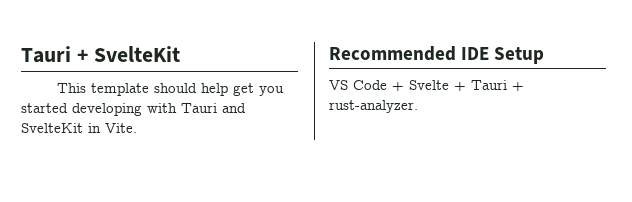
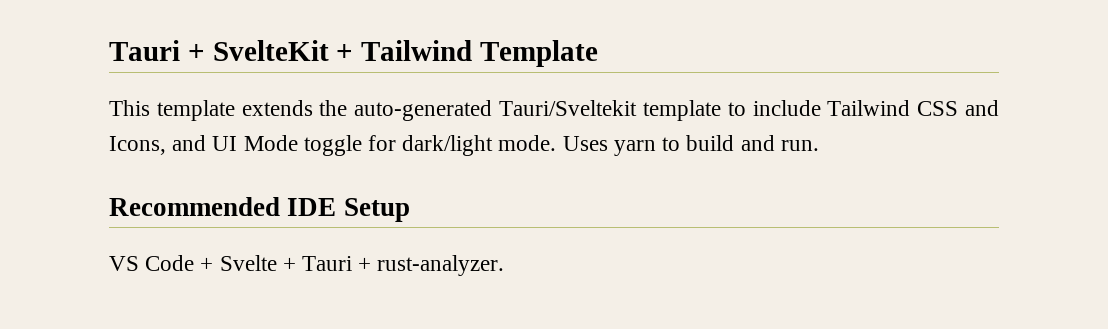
- Tauri + SvelteKit
+ Tauri + SvelteKit + Tailwind Template
- This template should help get you started developing with Tauri and SvelteKit in Vite.
+ This template extends the auto-generated Tauri/Sveltekit template to include Tailwind CSS and Icons, and UI Mode toggle for dark/light mode. Uses yarn to build and run.

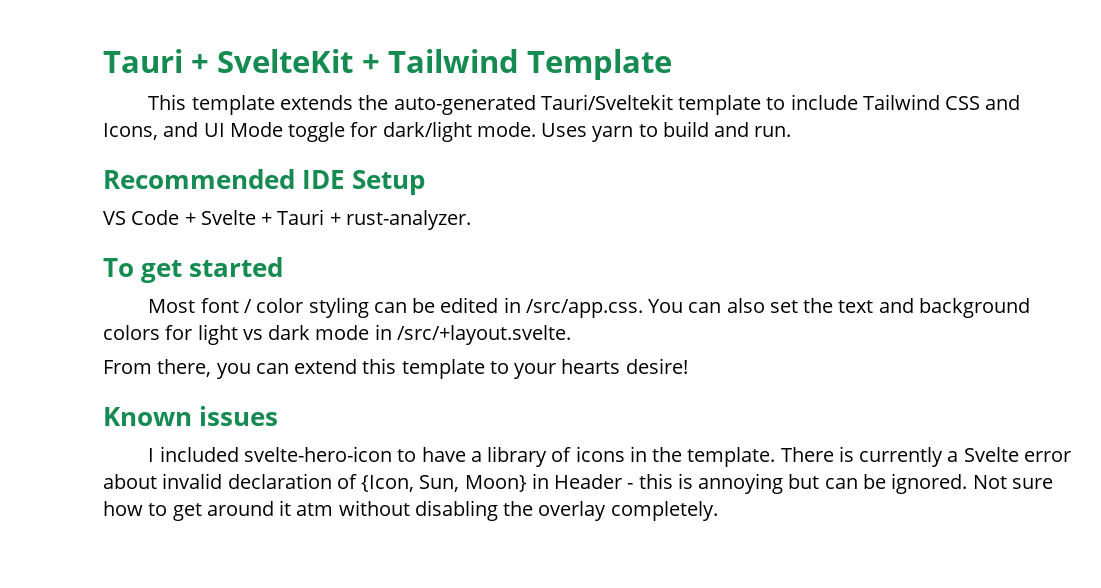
+ To get started
+ Most font / color styling can be edited in /src/app.css. You can also set the text and background colors for light vs dark mode in /src/+layout.svelte.
+ From there, you can extend this template to your hearts desire!
+ Known issues
+ I included svelte-hero-icon to have a library of icons in the template. There is currently a Svelte error about invalid declaration of {Icon, Sun, Moon} in Header - this is annoying but can be ignored. Not sure how to get around it atm without disabling the overlay completely.

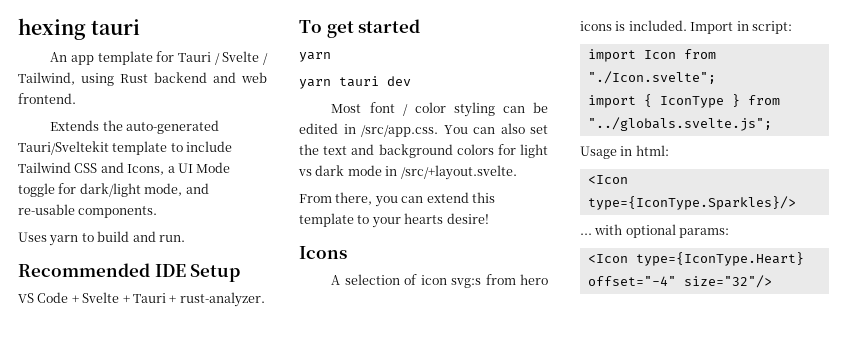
- Tauri + SvelteKit + Tailwind Template
- This template extends the auto-generated Tauri/Sveltekit template to include Tailwind CSS and Icons, and UI Mode toggle for dark/light mode. Uses yarn to build and run.
+ hexing tauri
+ An app template for Tauri / Svelte / Tailwind, using Rust backend and web frontend.
+ Extends the auto-generated Tauri/Sveltekit template to include Tailwind CSS and Icons, a UI Mode toggle for dark/light mode, and re-usable components.
+ Uses yarn to build and run.
  To get started
+ yarn
+ yarn tauri dev
- Known issues
- I included svelte-hero-icon to have a library of icons in the template. There is currently a Svelte error about invalid declaration of {Icon, Sun, Moon} in Header - this is annoying but can be ignored. Not sure how to get around it atm without disabling the overlay completely.
+ Icons
+ A selection of icon svg:s from hero icons is included. Import in script:
+ import Icon from "./Icon.svelte";
+ import { IconType } from "../globals.svelte.js";
+ Usage in html:
+ <Icon type={IconType.Sparkles}/>
+ ... with optional params:
+ <Icon type={IconType.Heart} offset="-4" size="32"/>

